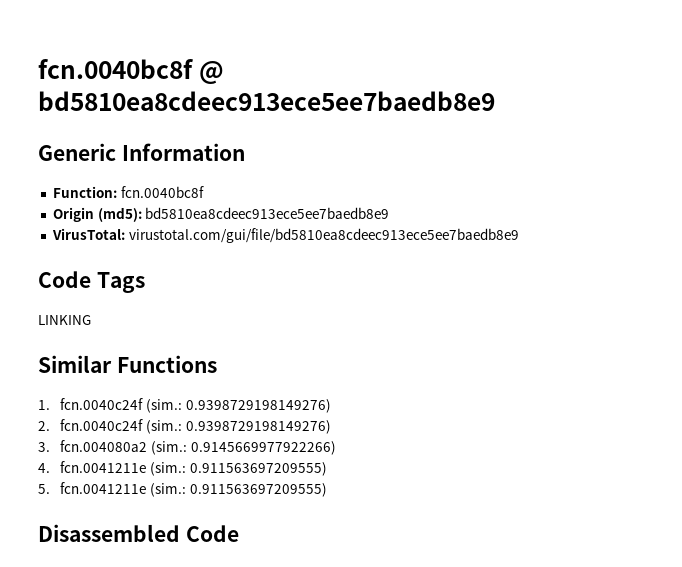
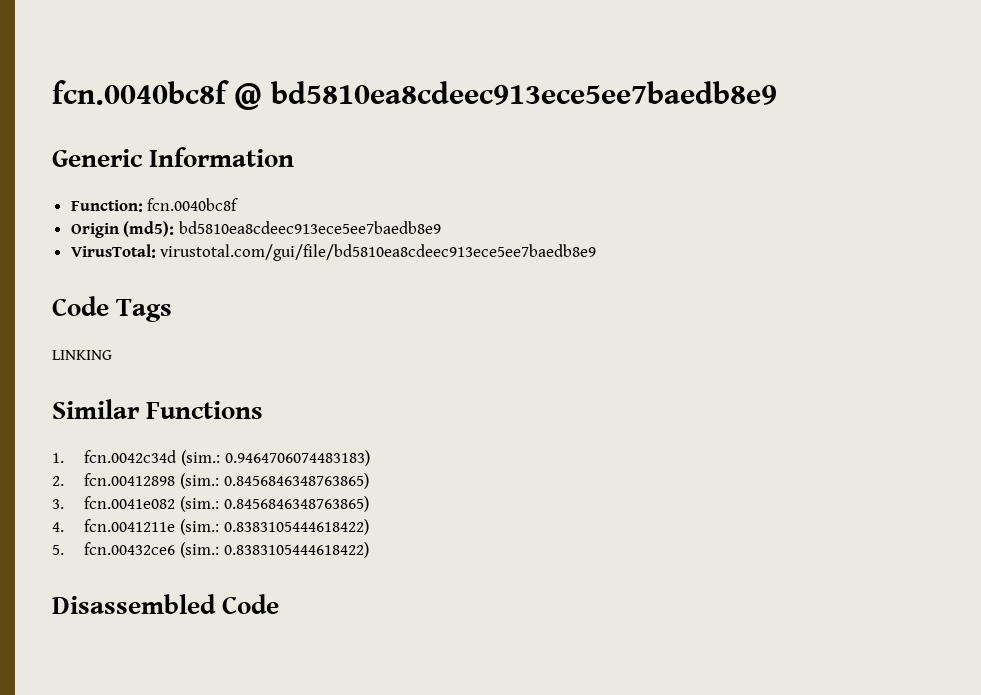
- 1. fcn.0040c24f (sim.: 0.9398729198149276)
- 2. fcn.0040c24f (sim.: 0.9398729198149276)
- 3. fcn.004080a2 (sim.: 0.9145669977922266)
+ 1. fcn.0042c34d (sim.: 0.9464706074483183)
+ 2. fcn.00412898 (sim.: 0.8456846348763865)
+ 3. fcn.0041e082 (sim.: 0.8456846348763865)
- 4. fcn.0041211e (sim.: 0.911563697209555)
+ 4. fcn.0041211e (sim.: 0.8383105444618422)
- 5. fcn.0041211e (sim.: 0.911563697209555)
+ 5. fcn.00432ce6 (sim.: 0.8383105444618422)

